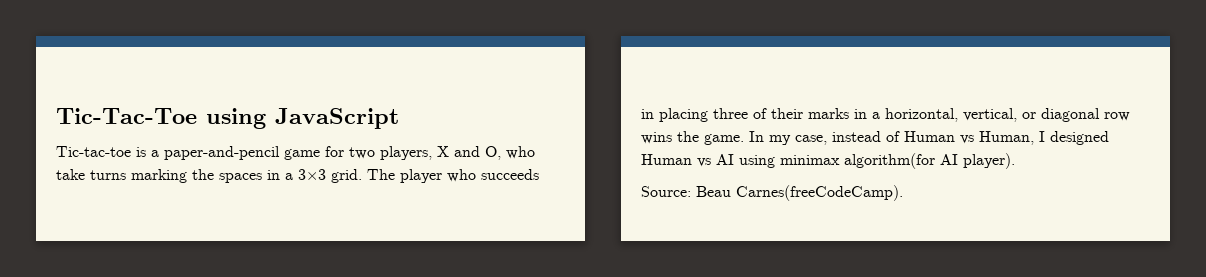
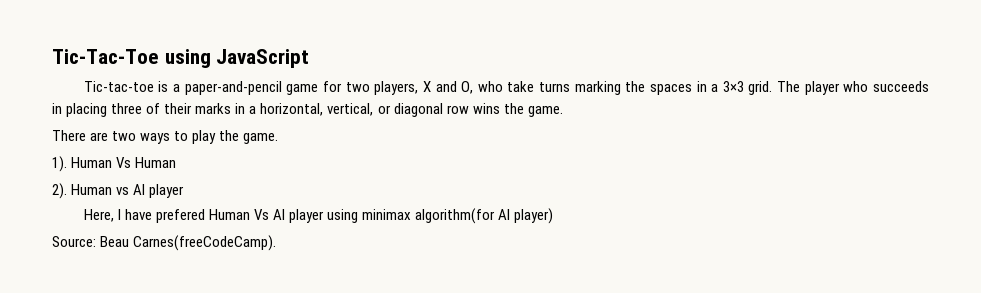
- The player who succeeds in placing three of their marks in a horizontal, vertical, or diagonal row wins the game. In my case, instead of Human vs Human, I designed Human vs AI using minimax algorithm(for AI player).
+ The player who succeeds in placing three of their marks in a horizontal, vertical, or diagonal row wins the game.
+ There are two ways to play the game.
+ 1). Human Vs Human
+ 2). Human vs AI player
+ Here, I have prefered Human Vs AI player using minimax algorithm(for AI player)

